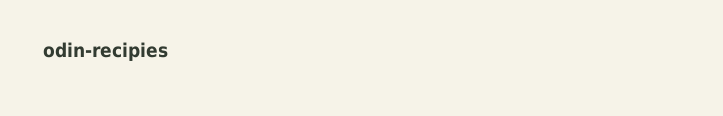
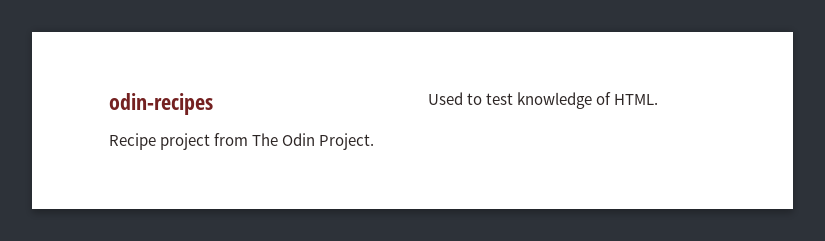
- odin-recipies
+ odin-recipes
+ Recipe project from The Odin Project. Used to test knowledge of HTML.

